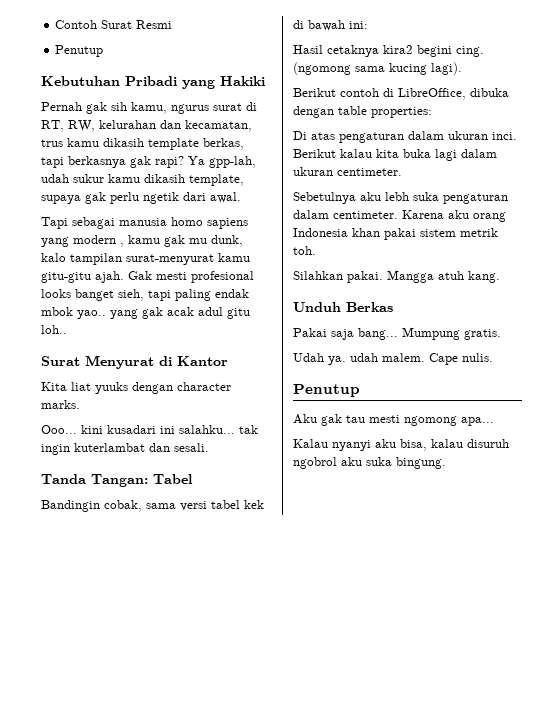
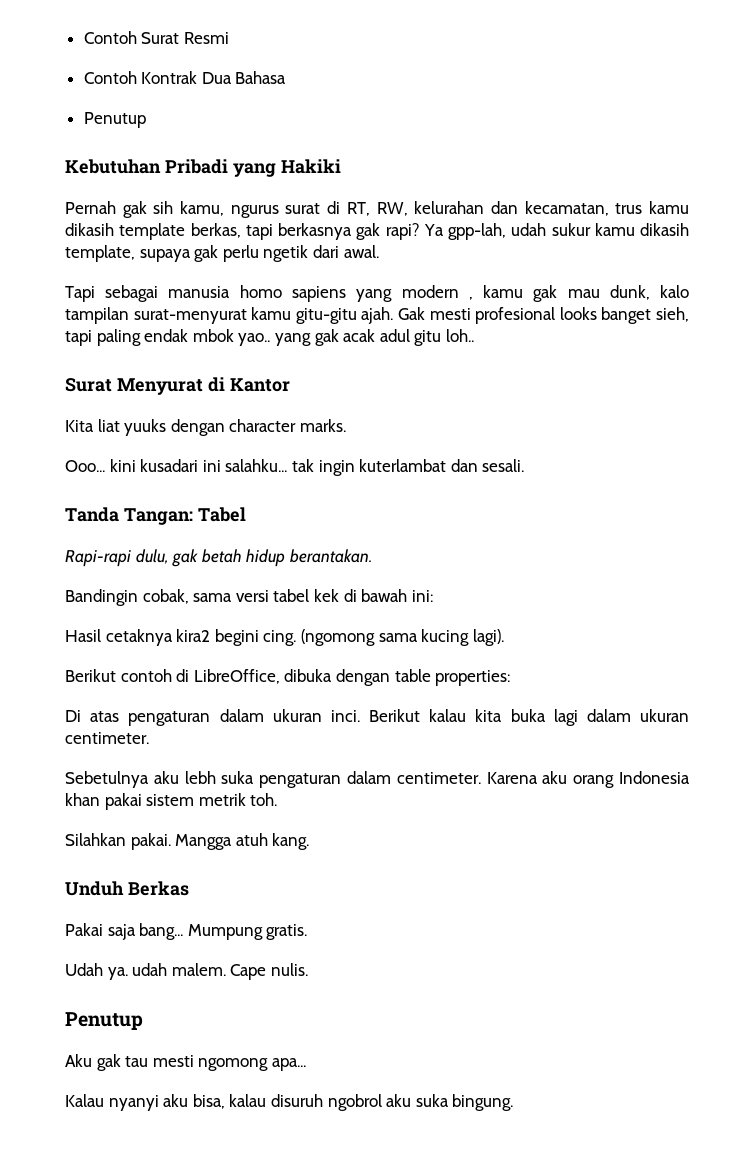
+ Contoh Kontrak Dua Bahasa
- Tapi sebagai manusia homo sapiens yang modern , kamu gak mu dunk, kalo tampilan surat-menyurat kamu gitu-gitu ajah.
+ Tapi sebagai manusia homo sapiens yang modern , kamu gak mau dunk, kalo tampilan surat-menyurat kamu gitu-gitu ajah.
+ Rapi-rapi dulu, gak betah hidup berantakan.

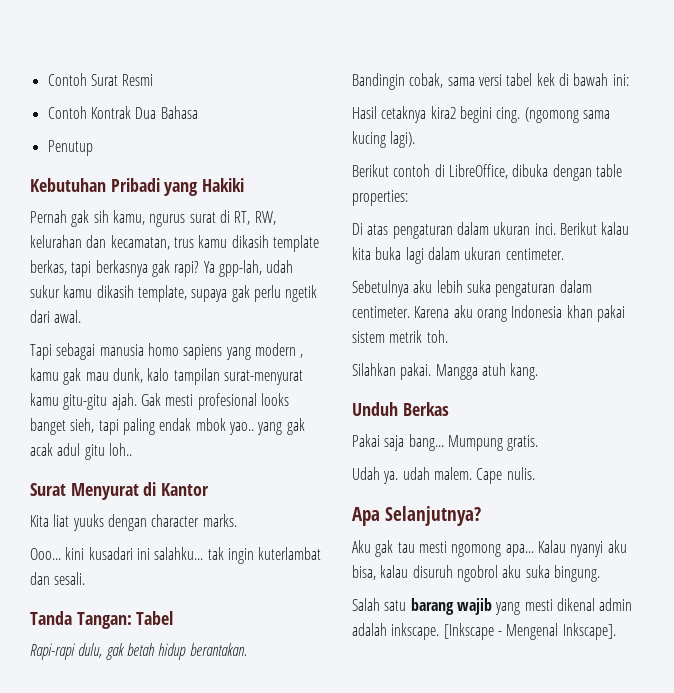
- Sebetulnya aku lebh suka pengaturan dalam centimeter.
+ Sebetulnya aku lebih suka pengaturan dalam centimeter.
  Cape nulis.
- Penutup
+ Apa Selanjutnya?
- Aku gak tau mesti ngomong apa...
- Kalau nyanyi aku bisa, kalau disuruh ngobrol aku suka bingung.
+ Aku gak tau mesti ngomong apa... Kalau nyanyi aku bisa, kalau disuruh ngobrol aku suka bingung.
+ Salah satu barang wajib yang mesti dikenal admin adalah inkscape. [Inkscape - Mengenal Inkscape].

